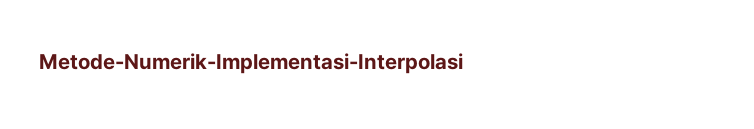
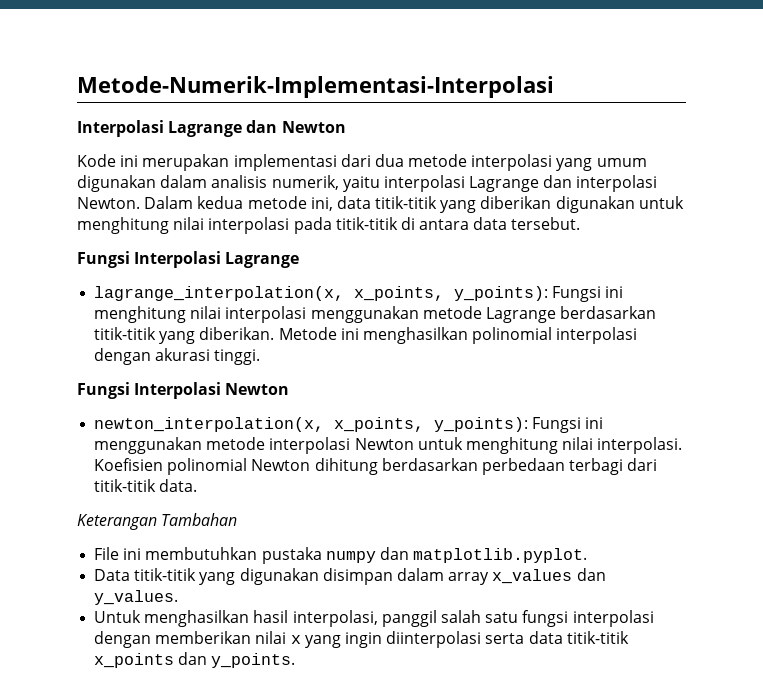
+ Interpolasi Lagrange dan Newton
+ Kode ini merupakan implementasi dari dua metode interpolasi yang umum digunakan dalam analisis numerik, yaitu interpolasi Lagrange dan interpolasi Newton. Dalam kedua metode ini, data titik-titik yang diberikan digunakan untuk menghitung nilai interpolasi pada titik-titik di antara data tersebut.
+ Fungsi Interpolasi Lagrange
+ lagrange_interpolation(x, x_points, y_points): Fungsi ini menghitung nilai interpolasi menggunakan metode Lagrange berdasarkan titik-titik yang diberikan. Metode ini menghasilkan polinomial interpolasi dengan akurasi tinggi.
+ Fungsi Interpolasi Newton
+ newton_interpolation(x, x_points, y_points): Fungsi ini menggunakan metode interpolasi Newton untuk menghitung nilai interpolasi. Koefisien polinomial Newton dihitung berdasarkan perbedaan terbagi dari titik-titik data.
+ Keterangan Tambahan
+ File ini membutuhkan pustaka numpy dan matplotlib.pyplot.
+ Data titik-titik yang digunakan disimpan dalam array x_values dan y_values.
+ Untuk menghasilkan hasil interpolasi, panggil salah satu fungsi interpolasi dengan memberikan nilai x yang ingin diinterpolasi serta data titik-titik x_points dan y_points.

